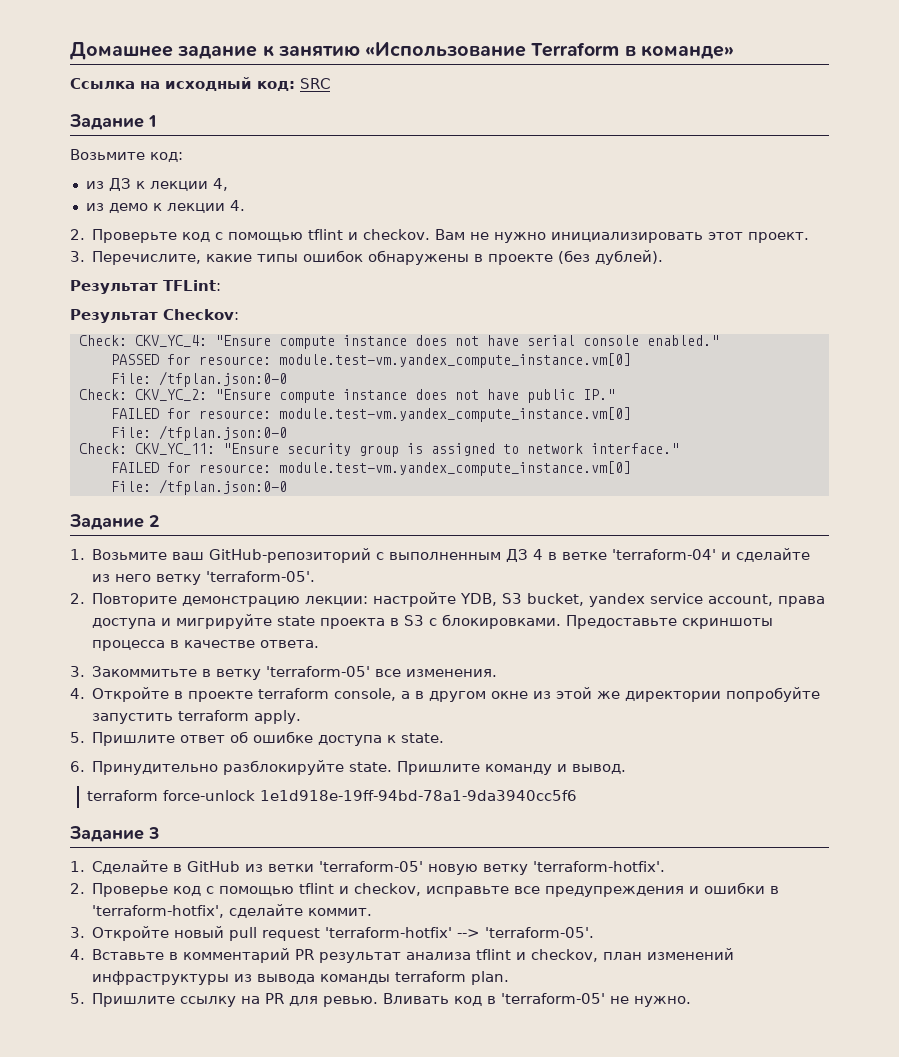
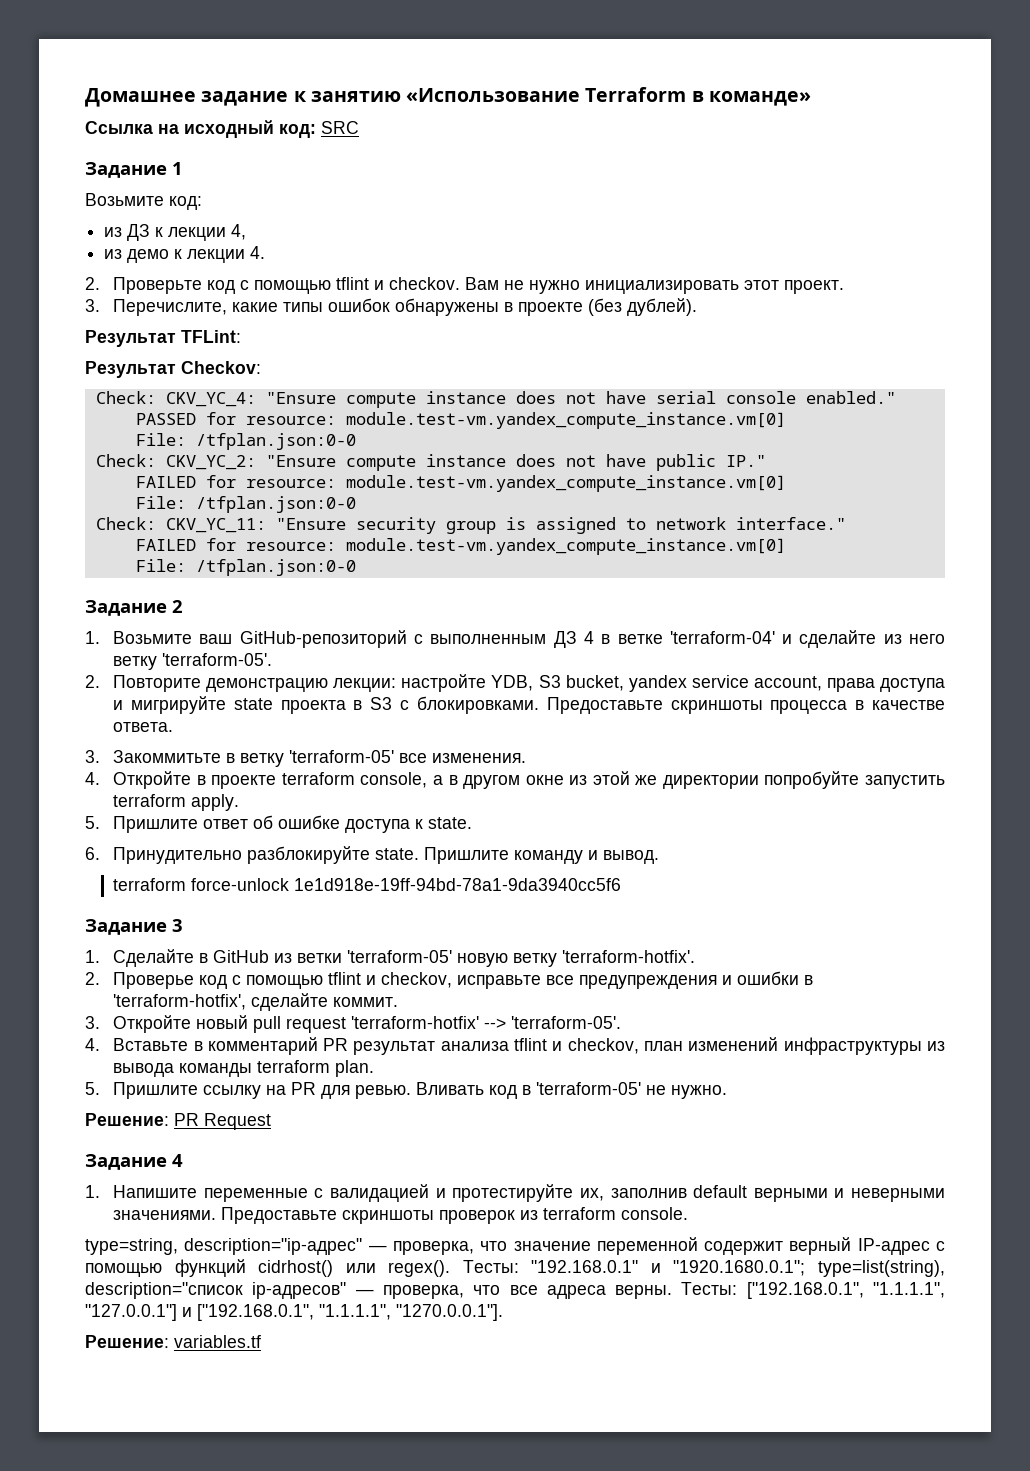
+ Решение: PR Request
+ Задание 4
+ 1. Напишите переменные с валидацией и протестируйте их, заполнив default верными и неверными значениями. Предоставьте скриншоты проверок из terraform console.
+ type=string, description="ip-адрес" — проверка, что значение переменной содержит верный IP-адрес с помощью функций cidrhost() или regex(). Тесты: "192.168.0.1" и "1920.1680.0.1"; type=list(string), description="список ip-адресов" — проверка, что все адреса верны. Тесты: ["192.168.0.1", "1.1.1.1", "127.0.0.1"] и ["192.168.0.1", "1.1.1.1", "1270.0.0.1"].
+ Решение: variables.tf

